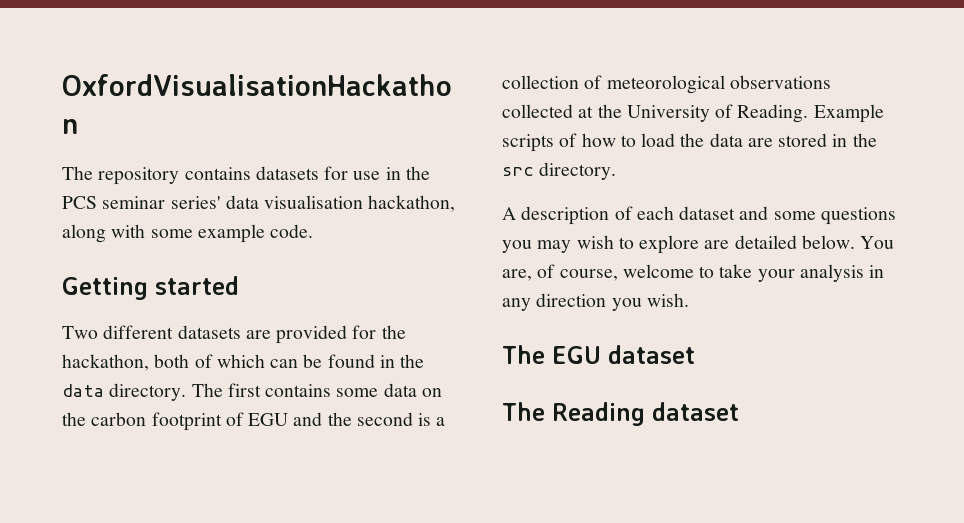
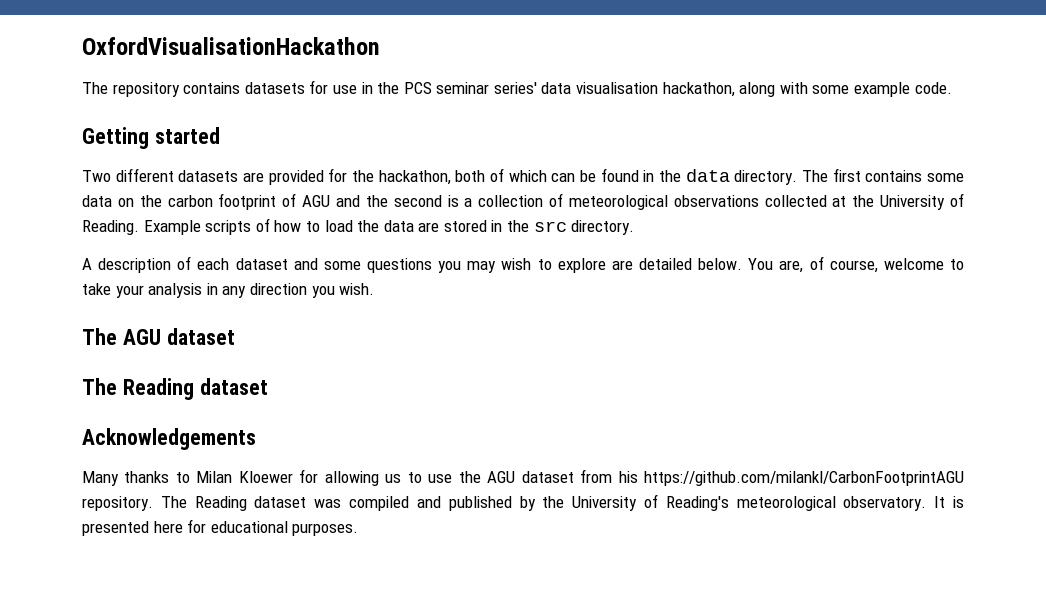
- The first contains some data on the carbon footprint of EGU and the second is a collection of meteorological observations collected at the University of Reading.
+ The first contains some data on the carbon footprint of AGU and the second is a collection of meteorological observations collected at the University of Reading.
- The EGU dataset
+ The AGU dataset
+ Acknowledgements
+ Many thanks to Milan Kloewer for allowing us to use the AGU dataset from his https://github.com/milankl/CarbonFootprintAGU repository. The Reading dataset was compiled and published by the University of Reading's meteorological observatory. It is presented here for educational purposes.

